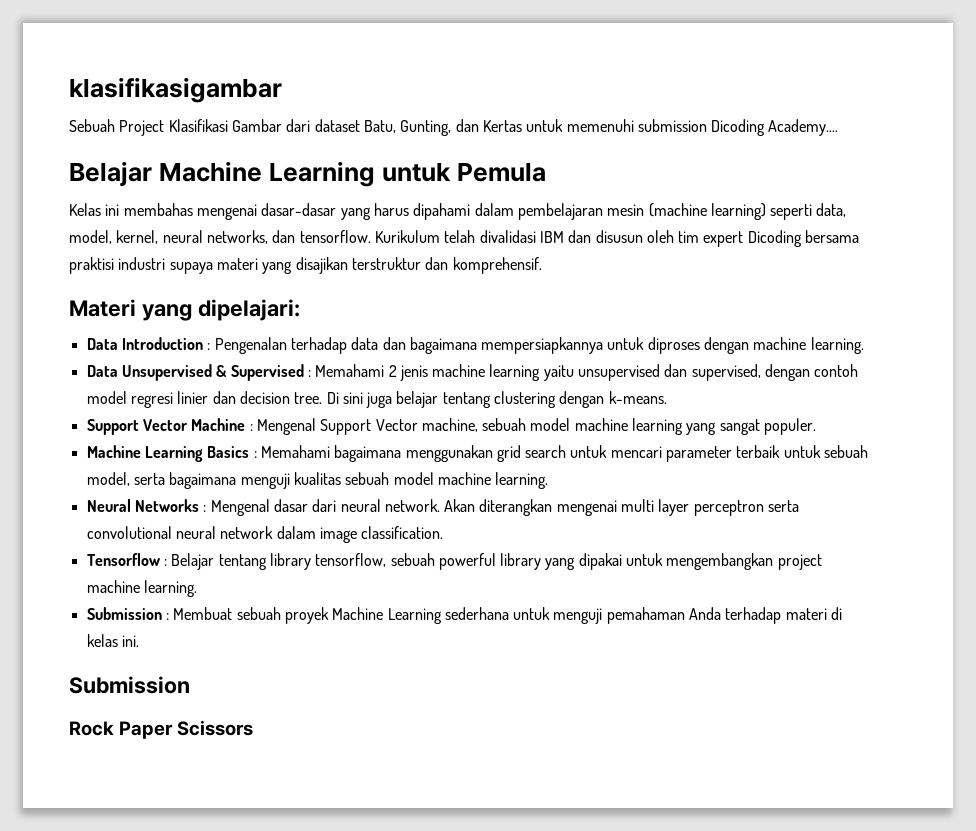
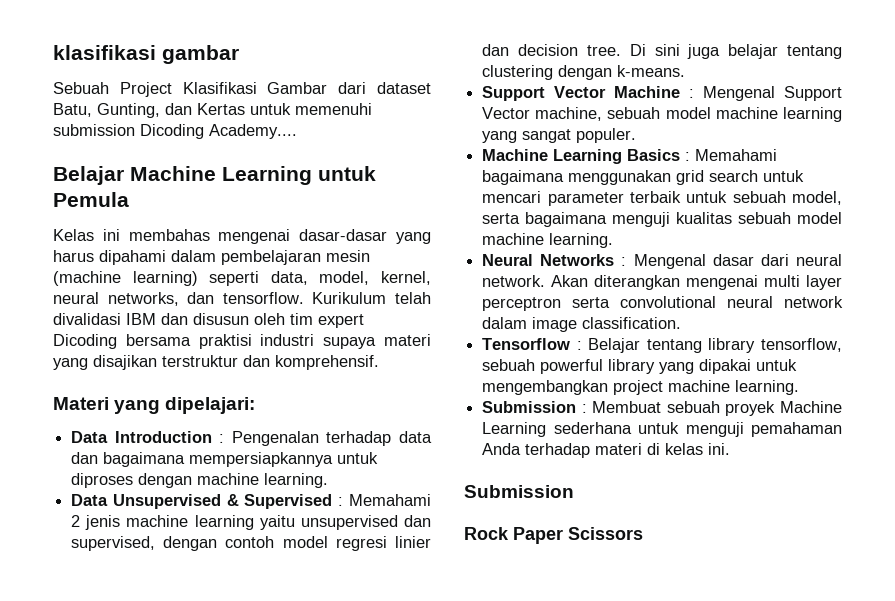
- klasifikasigambar
+ klasifikasi gambar

